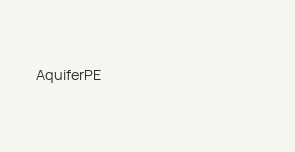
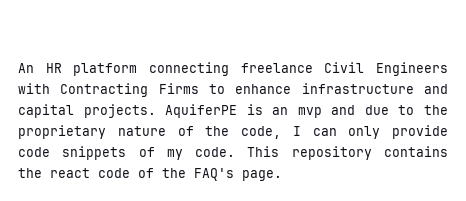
- AquiferPE
+ An HR platform connecting freelance Civil Engineers with Contracting Firms to enhance infrastructure and capital projects. AquiferPE is an mvp and due to the proprietary nature of the code, I can only provide code snippets of my code. This repository contains the react code of the FAQ's page.

